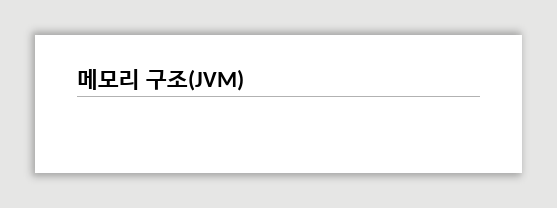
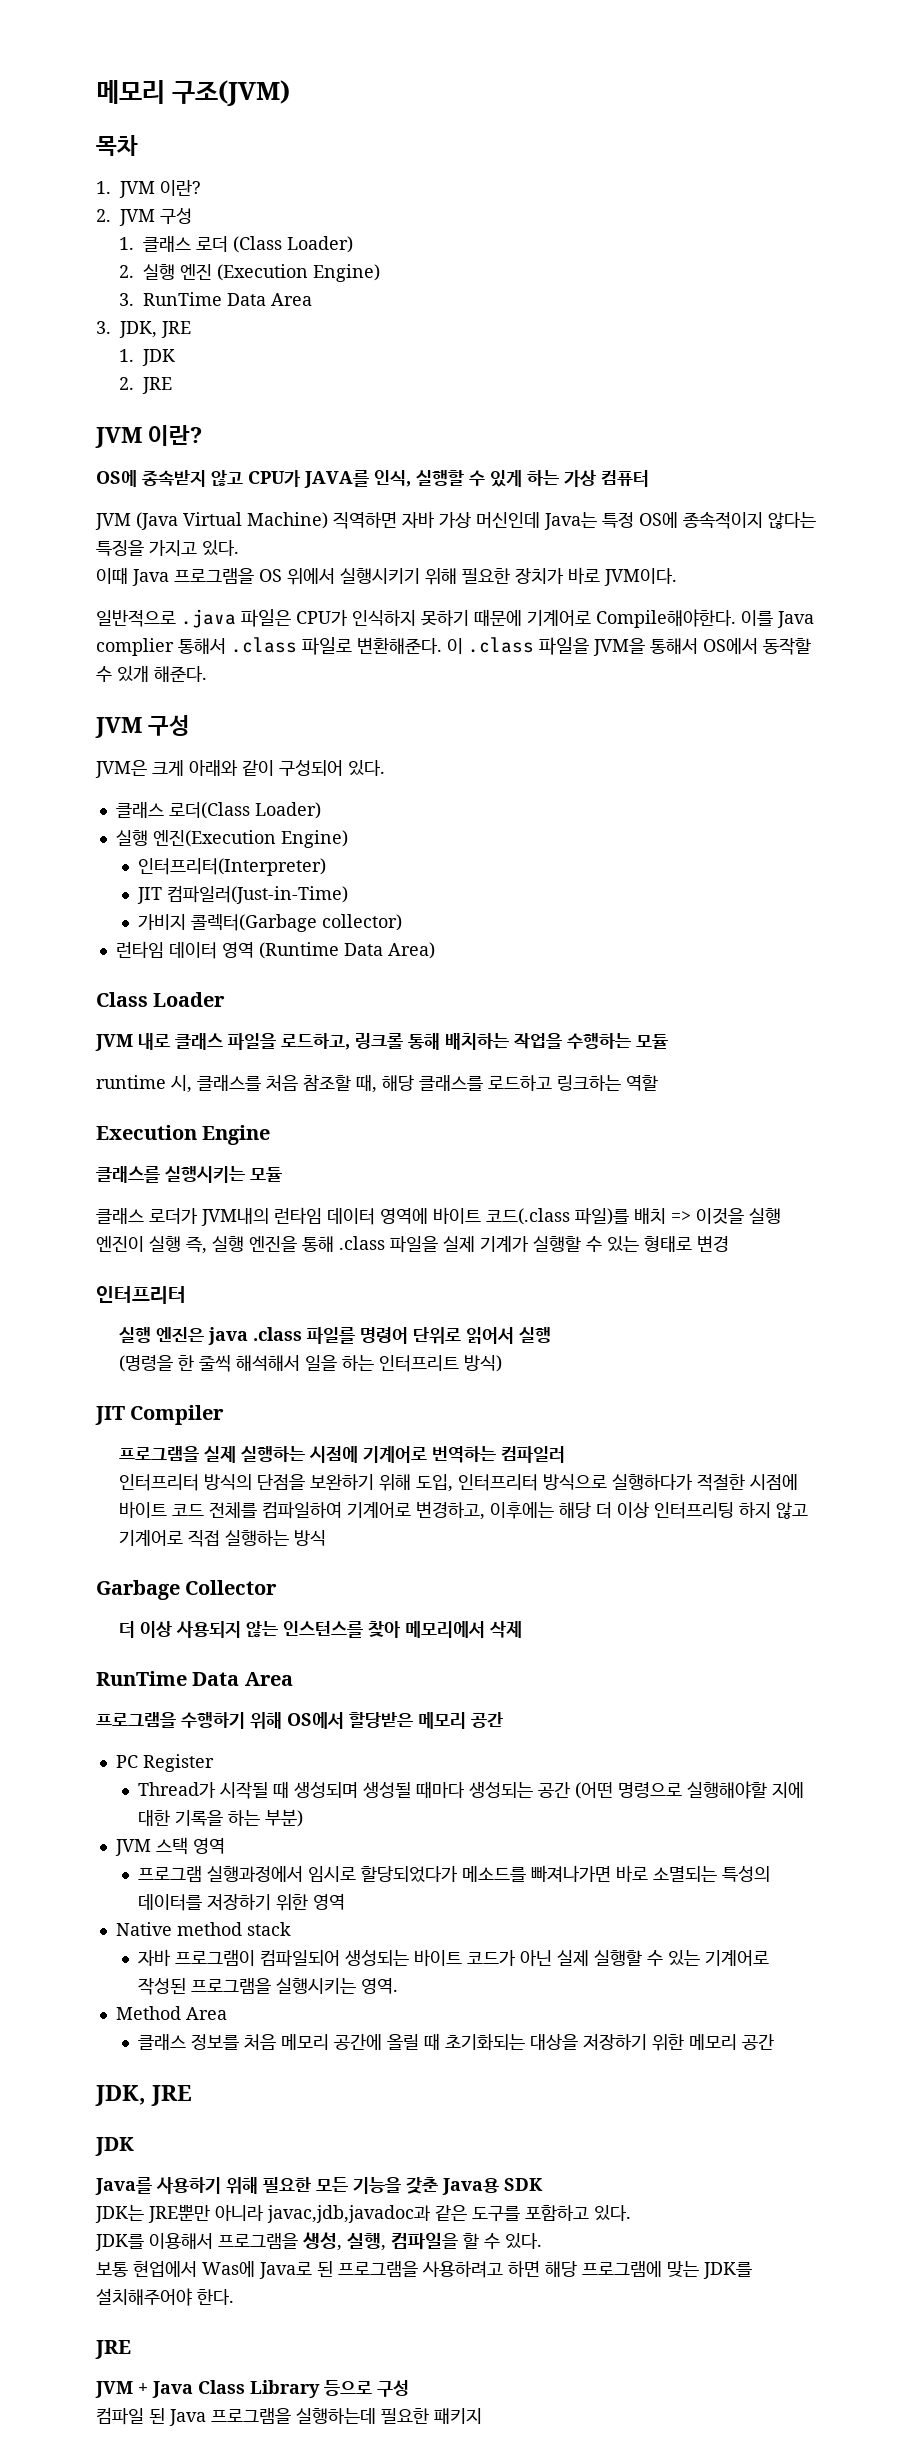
+ 목차
+ 1. JVM 이란?
+ 2. JVM 구성
+ 1. 클래스 로더 (Class Loader)
+ 2. 실행 엔진 (Execution Engine)
+ 3. RunTime Data Area
+ 3. JDK, JRE
+ 1. JDK
+ 2. JRE
+ JVM 이란?
+ OS에 종속받지 않고 CPU가 JAVA를 인식, 실행할 수 있게 하는 가상 컴퓨터
+ JVM (Java Virtual Machine) 직역하면 자바 가상 머신인데 Java는 특정 OS에 종속적이지 않다는 특징을 가지고 있다.
+ 이때 Java 프로그램을 OS 위에서 실행시키기 위해 필요한 장치가 바로 JVM이다.
+ 일반적으로 .java 파일은 CPU가 인식하지 못하기 때문에 기계어로 Compile해야한다. 이를 Java complier 통해서 .class 파일로 변환해준다. 이 .class 파일을 JVM을 통해서 OS에서 동작할 수 있개 해준다.
+ JVM 구성
+ JVM은 크게 아래와 같이 구성되어 있다.
+ 클래스 로더(Class Loader)
+ 실행 엔진(Execution Engine)
+ 인터프리터(Interpreter)
+ JIT 컴파일러(Just-in-Time)
+ 가비지 콜렉터(Garbage collector)
+ 런타임 데이터 영역 (Runtime Data Area)
+ Class Loader
+ JVM 내로 클래스 파일을 로드하고, 링크롤 통해 배치하는 작업을 수행하는 모듈
+ runtime 시, 클래스를 처음 참조할 때, 해당 클래스를 로드하고 링크하는 역할
+ Execution Engine
+ 클래스를 실행시키는 모듈
+ 클래스 로더가 JVM내의 런타임 데이터 영역에 바이트 코드(.class 파일)를 배치 => 이것을 실행 엔진이 실행 즉, 실행 엔진을 통해 .class 파일을 실제 기계가 실행할 수 있는 형태로 변경
+ 인터프리터
+ 실행 엔진은 java .class 파일를 명령어 단위로 읽어서 실행
+ (명령을 한 줄씩 해석해서 일을 하는 인터프리트 방식)
+ JIT Compiler
+ 프로그램을 실제 실행하는 시점에 기계어로 번역하는 컴파일러
+ 인터프리터 방식의 단점을 보완하기 위해 도입, 인터프리터 방식으로 실행하다가 적절한 시점에 바이트 코드 전체를 컴파일하여 기계어로 변경하고, 이후에는 해당 더 이상 인터프리팅 하지 않고 기계어로 직접 실행하는 방식
+ Garbage Collector
+ 더 이상 사용되지 않는 인스턴스를 찾아 메모리에서 삭제
+ RunTime Data Area
+ 프로그램을 수행하기 위해 OS에서 할당받은 메모리 공간
+ PC Register
+ Thread가 시작될 때 생성되며 생성될 때마다 생성되는 공간 (어떤 명령으로 실행해야할 지에 대한 기록을 하는 부분)
+ JVM 스택 영역
+ 프로그램 실행과정에서 임시로 할당되었다가 메소드를 빠져나가면 바로 소멸되는 특성의 데이터를 저장하기 위한 영역
+ Native method stack
+ 자바 프로그램이 컴파일되어 생성되는 바이트 코드가 아닌 실제 실행할 수 있는 기계어로 작성된 프로그램을 실행시키는 영역.
+ Method Area
+ 클래스 정보를 처음 메모리 공간에 올릴 때 초기화되는 대상을 저장하기 위한 메모리 공간
+ JDK, JRE
+ JDK
+ Java를 사용하기 위해 필요한 모든 기능을 갖춘 Java용 SDK
+ JDK는 JRE뿐만 아니라 javac,jdb,javadoc과 같은 도구를 포함하고 있다.
+ JDK를 이용해서 프로그램을 생성, 실행, 컴파일을 할 수 있다.
+ 보통 현업에서 Was에 Java로 된 프로그램을 사용하려고 하면 해당 프로그램에 맞는 JDK를 설치해주어야 한다.
+ JRE
+ JVM + Java Class Library 등으로 구성
+ 컴파일 된 Java 프로그램을 실행하는데 필요한 패키지

